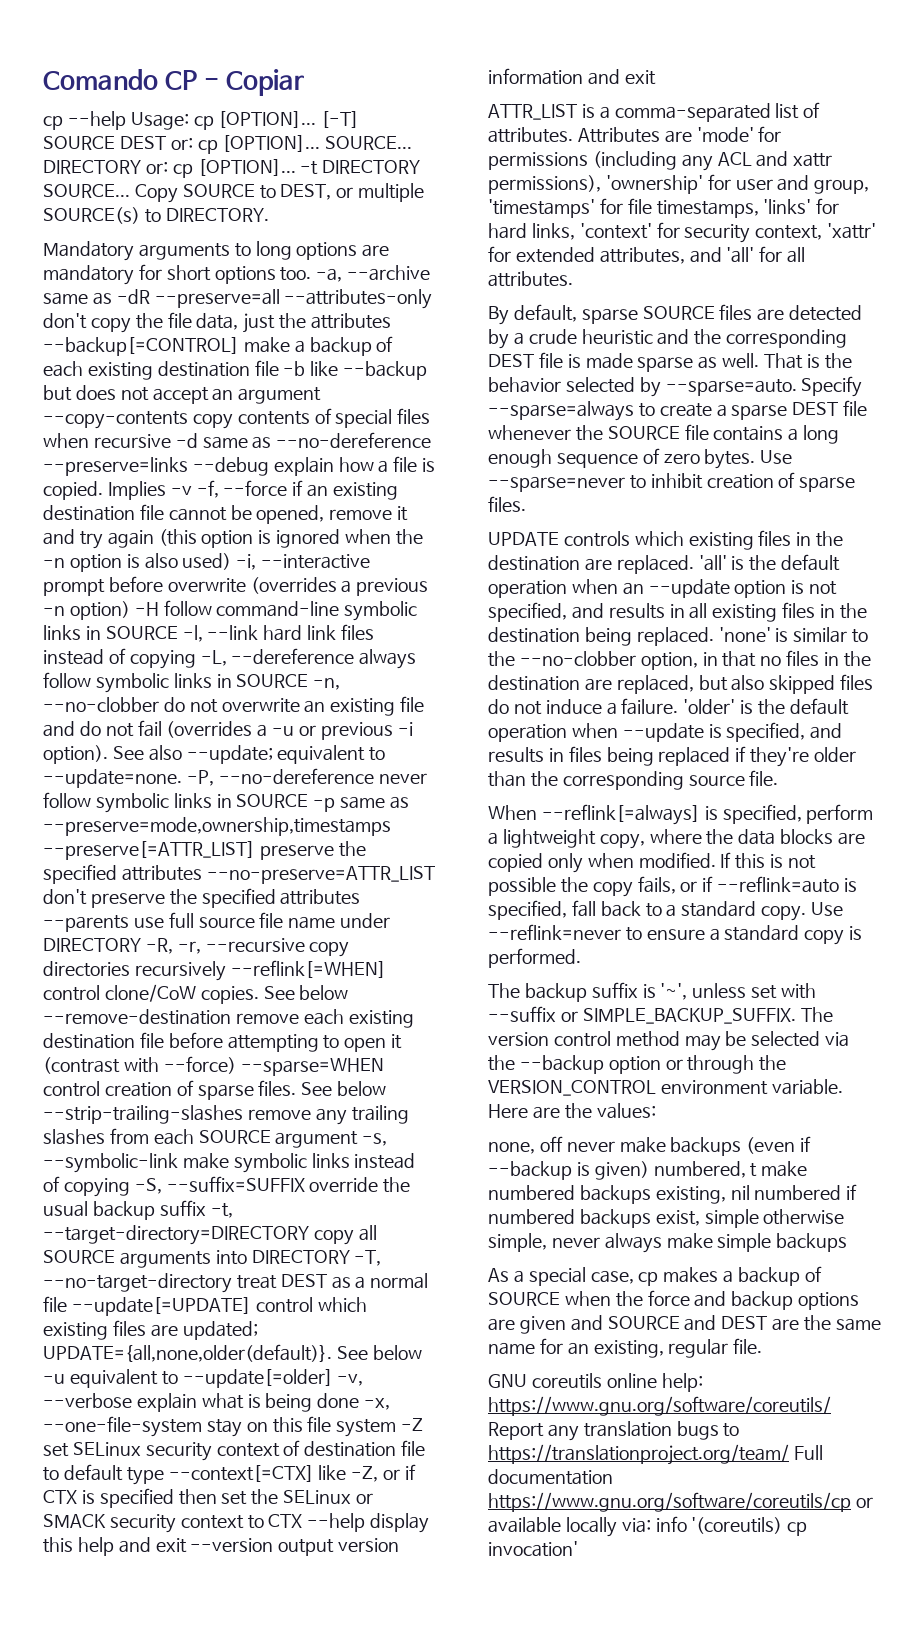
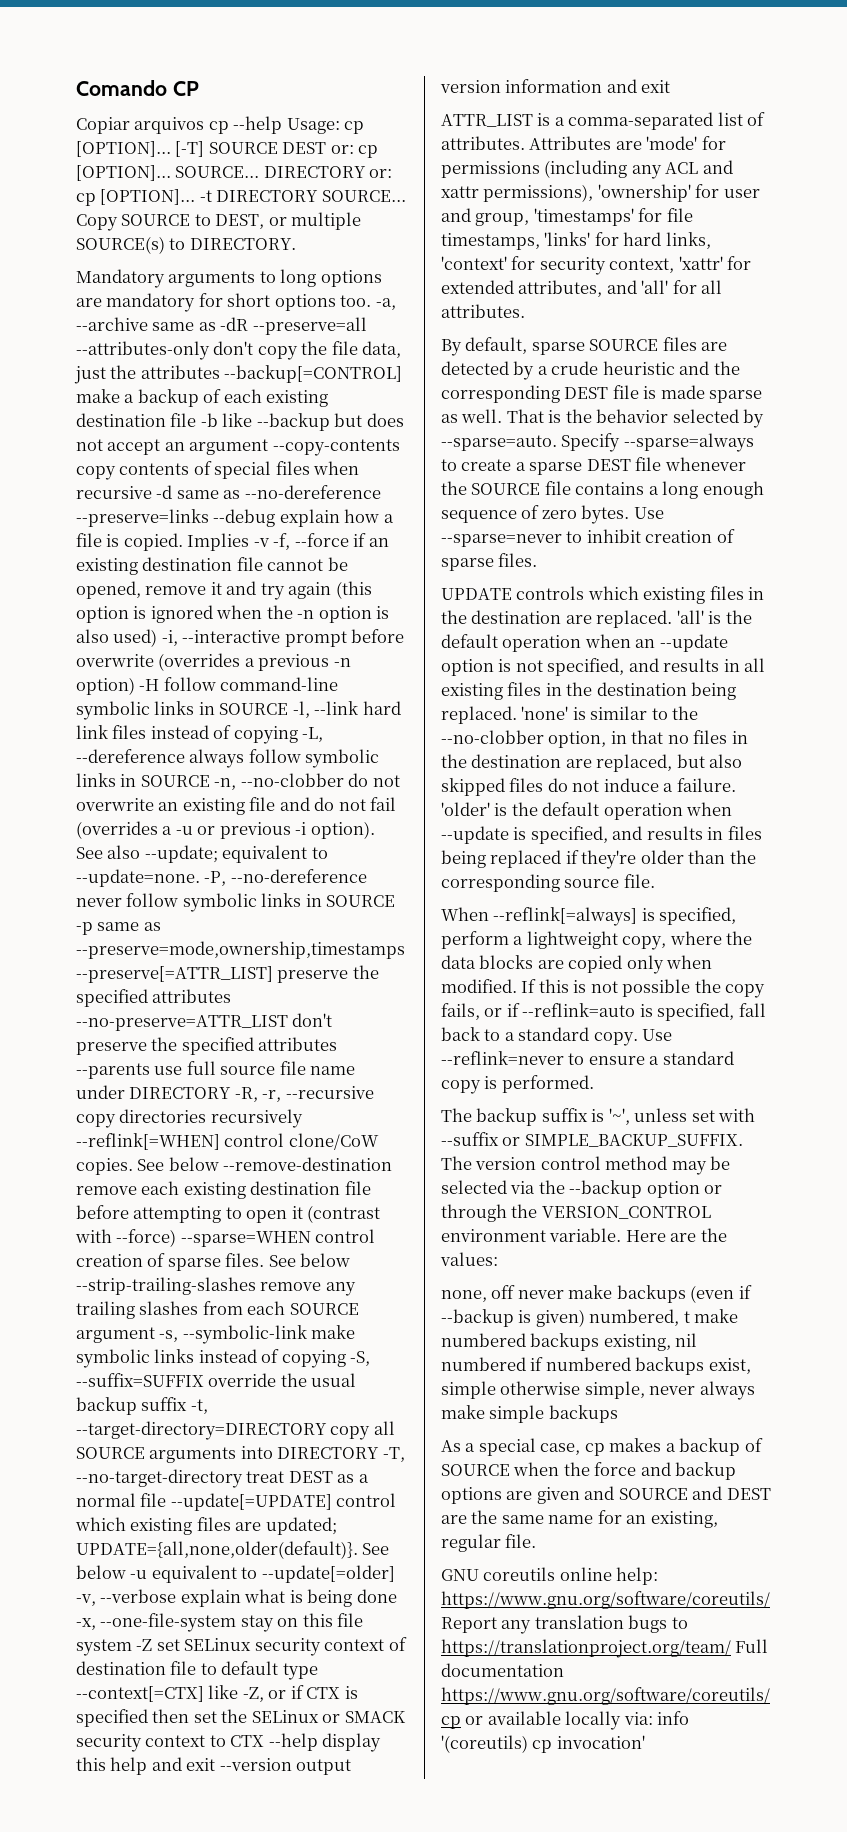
- Comando CP - Copiar
- cp --help Usage: cp [OPTION]...
+ Comando CP
+ Copiar arquivos cp --help Usage: cp [OPTION]...

